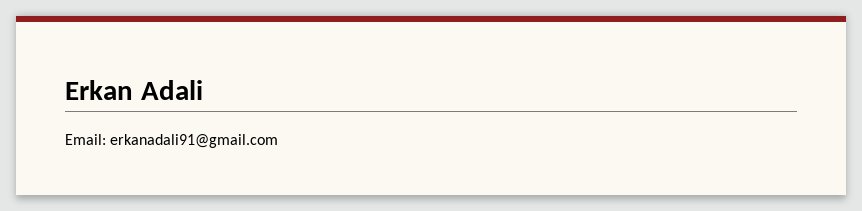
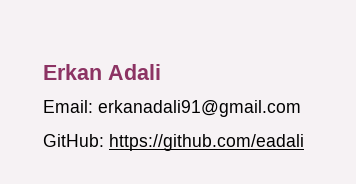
+ GitHub: https://github.com/eadali

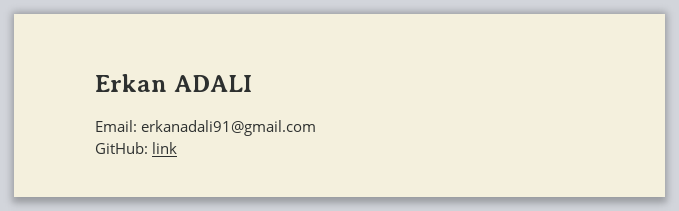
- Erkan Adali
+ Erkan ADALI
- GitHub: https://github.com/eadali
+ GitHub: link

